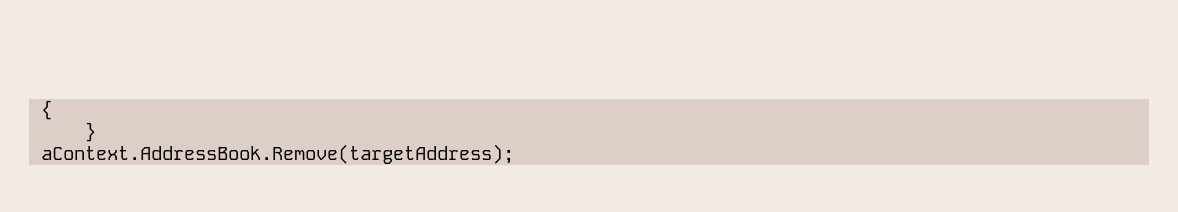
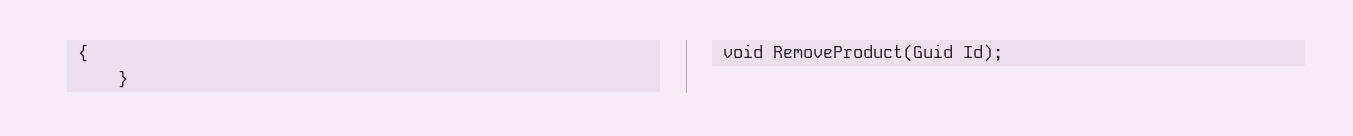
- aContext.AddressBook.Remove(targetAddress);
+ void RemoveProduct(Guid Id);

